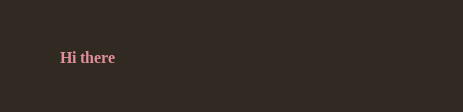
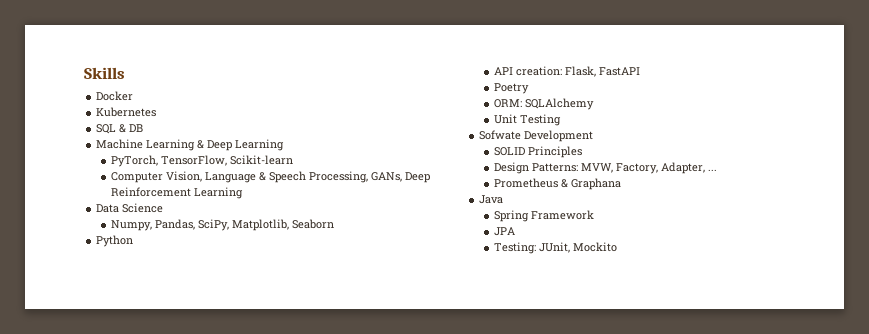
- Hi there
+ Skills
+ Docker
+ Kubernetes
+ SQL & DB
+ Machine Learning & Deep Learning
+ PyTorch, TensorFlow, Scikit-learn
+ Computer Vision, Language & Speech Processing, GANs, Deep Reinforcement Learning
+ Data Science
+ Numpy, Pandas, SciPy, Matplotlib, Seaborn
+ Python
+ API creation: Flask, FastAPI
+ Poetry
+ ORM: SQLAlchemy
+ Unit Testing
+ Sofwate Development
+ SOLID Principles
+ Design Patterns: MVW, Factory, Adapter, ...
+ Prometheus & Graphana
+ Java
+ Spring Framework
+ JPA
+ Testing: JUnit, Mockito

